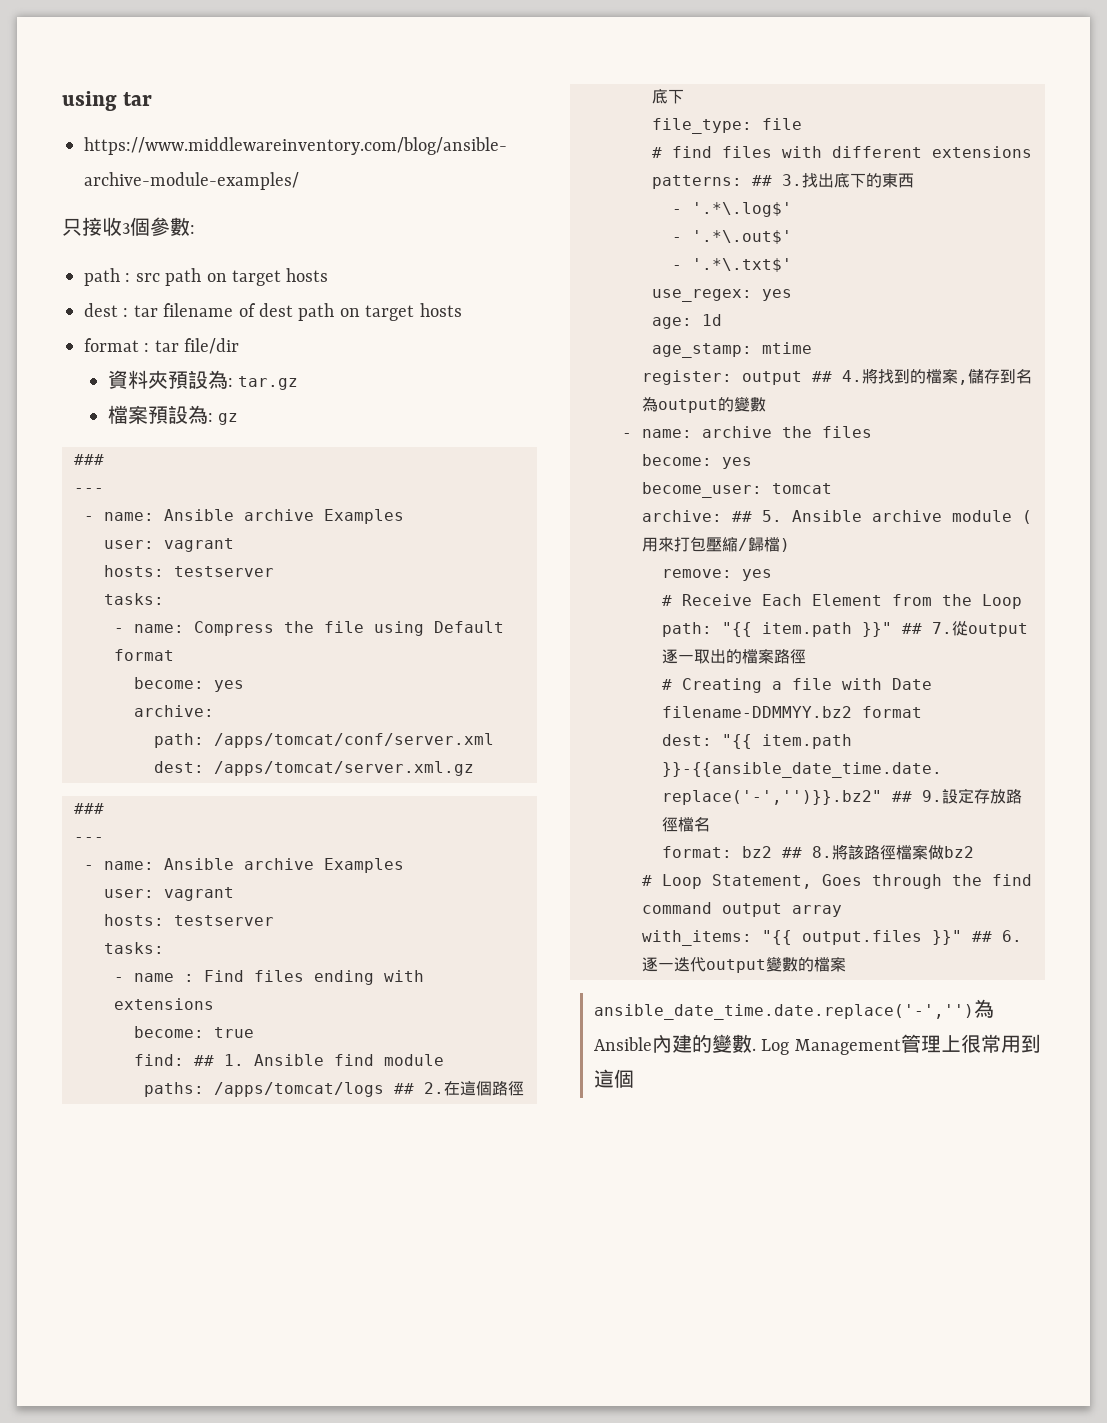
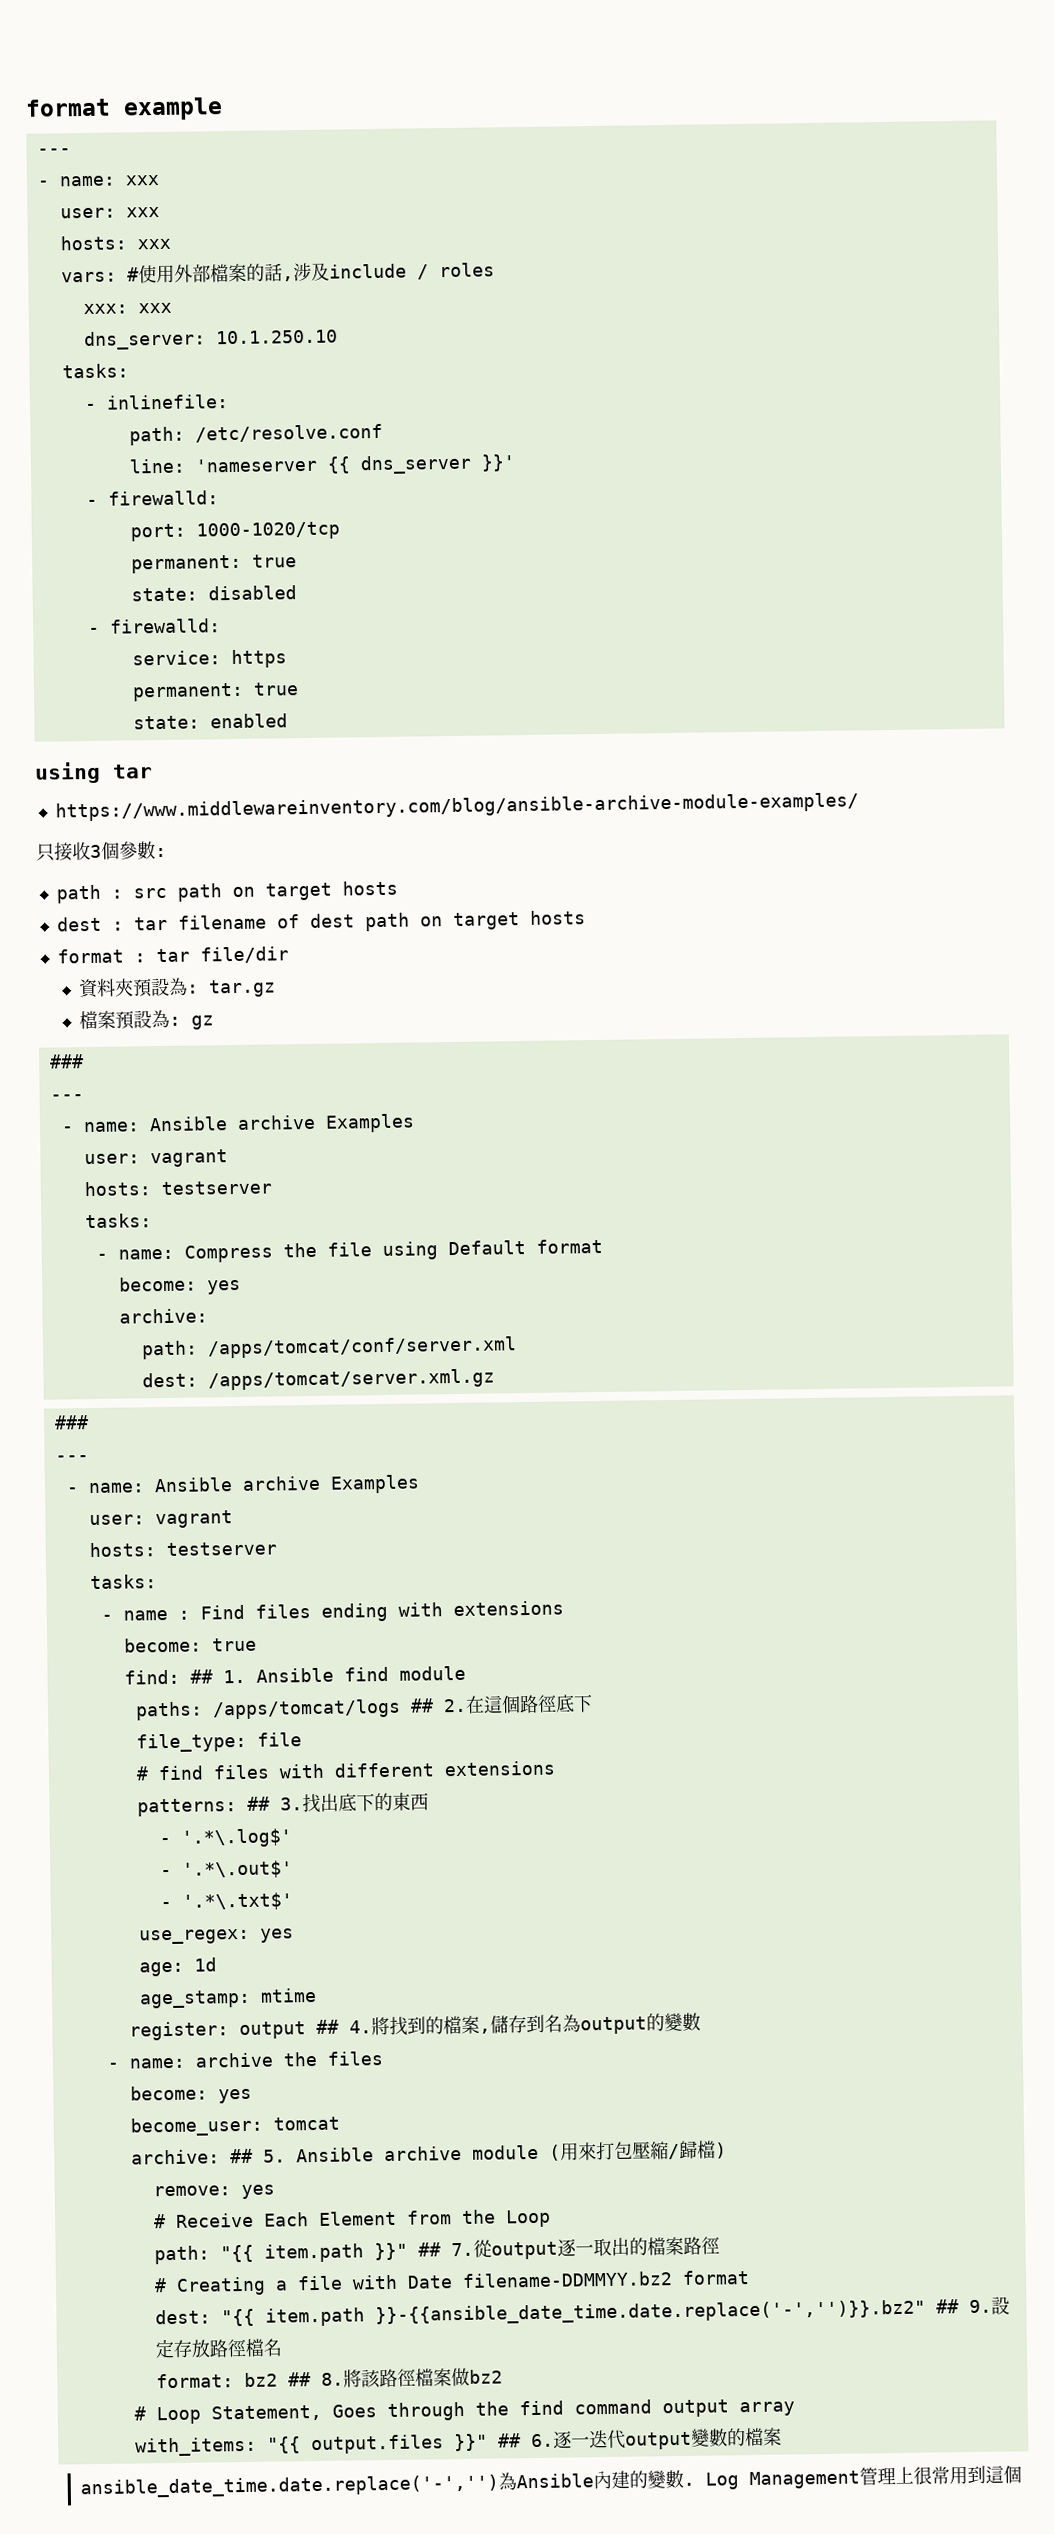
+ format example
+ ---
+ - name: xxx
+ user: xxx
+ hosts: xxx
+ vars: #使用外部檔案的話,涉及include / roles
+ xxx: xxx
+ dns_server: 10.1.250.10
+ tasks:
+ - inlinefile:
+ path: /etc/resolve.conf
+ line: 'nameserver {{ dns_server }}'
+ - firewalld:
+ port: 1000-1020/tcp
+ permanent: true
+ state: disabled
+ - firewalld:
+ service: https
+ permanent: true
+ state: enabled

